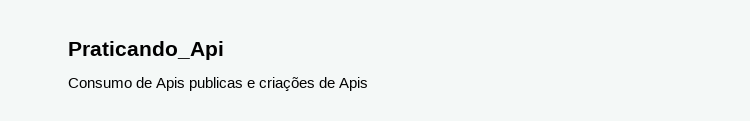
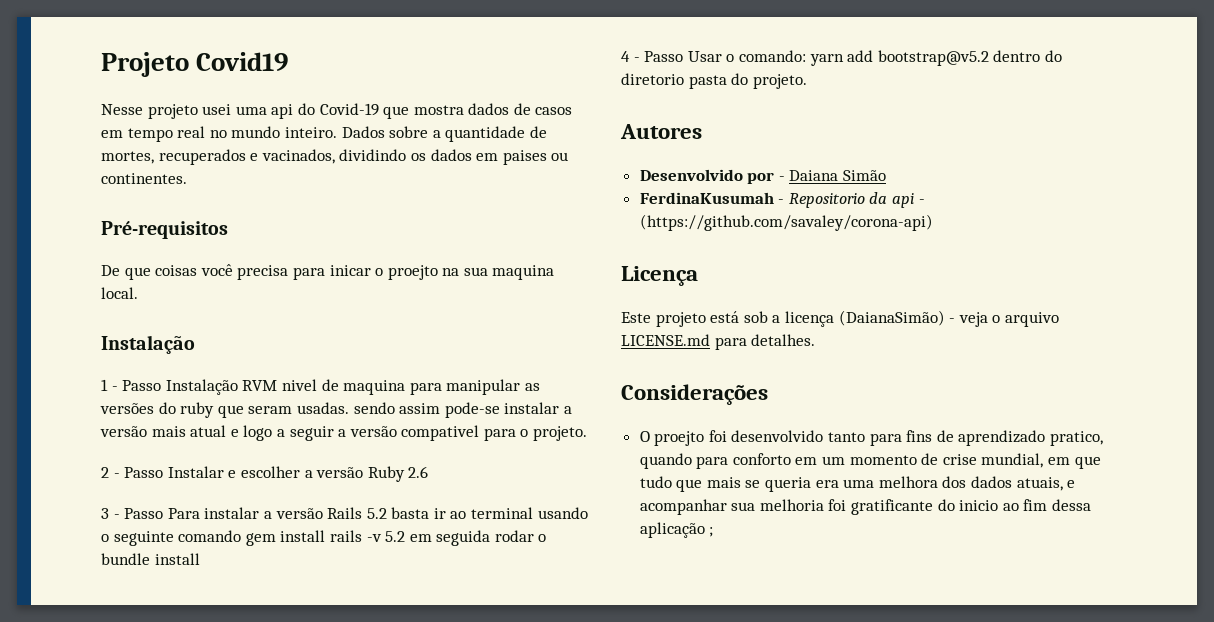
- Praticando_Api
- Consumo de Apis publicas e criações de Apis
+ Projeto Covid19
+ Nesse projeto usei uma api do Covid-19 que mostra dados de casos em tempo real no mundo inteiro. Dados sobre a quantidade de mortes, recuperados e vacinados, dividindo os dados em paises ou continentes.
+ Pré-requisitos
+ De que coisas você precisa para inicar o proejto na sua maquina local.
+ Instalação
+ 1 - Passo Instalação RVM nivel de maquina para manipular as versões do ruby que seram usadas. sendo assim pode-se instalar a versão mais atual e logo a seguir a versão compativel para o projeto.
+ 2 - Passo Instalar e escolher a versão Ruby 2.6
+ 3 - Passo Para instalar a versão Rails 5.2 basta ir ao terminal usando o seguinte comando gem install rails -v 5.2 em seguida rodar o bundle install
+ 4 - Passo Usar o comando: yarn add bootstrap@v5.2 dentro do diretorio pasta do projeto.
+ Autores
+ Desenvolvido por - Daiana Simão
+ FerdinaKusumah - Repositorio da api - (https://github.com/savaley/corona-api)
+ Licença
+ Este projeto está sob a licença (DaianaSimão) - veja o arquivo LICENSE.md para detalhes.
+ Considerações
+ O proejto foi desenvolvido tanto para fins de aprendizado pratico, quando para conforto em um momento de crise mundial, em que tudo que mais se queria era uma melhora dos dados atuais, e acompanhar sua melhoria foi gratificante do inicio ao fim dessa aplicação ;

